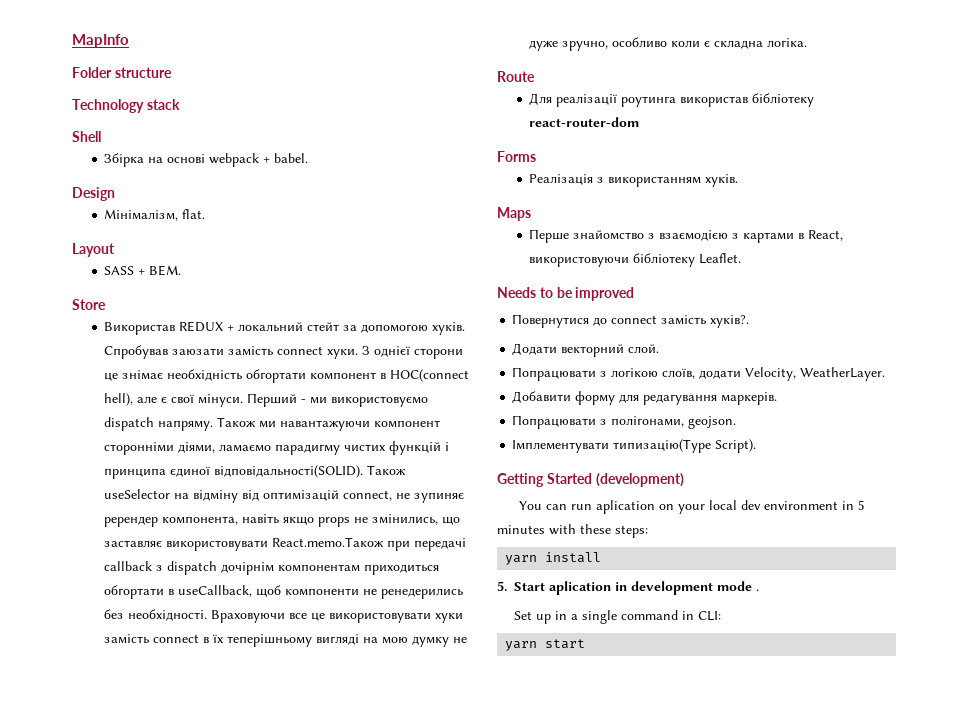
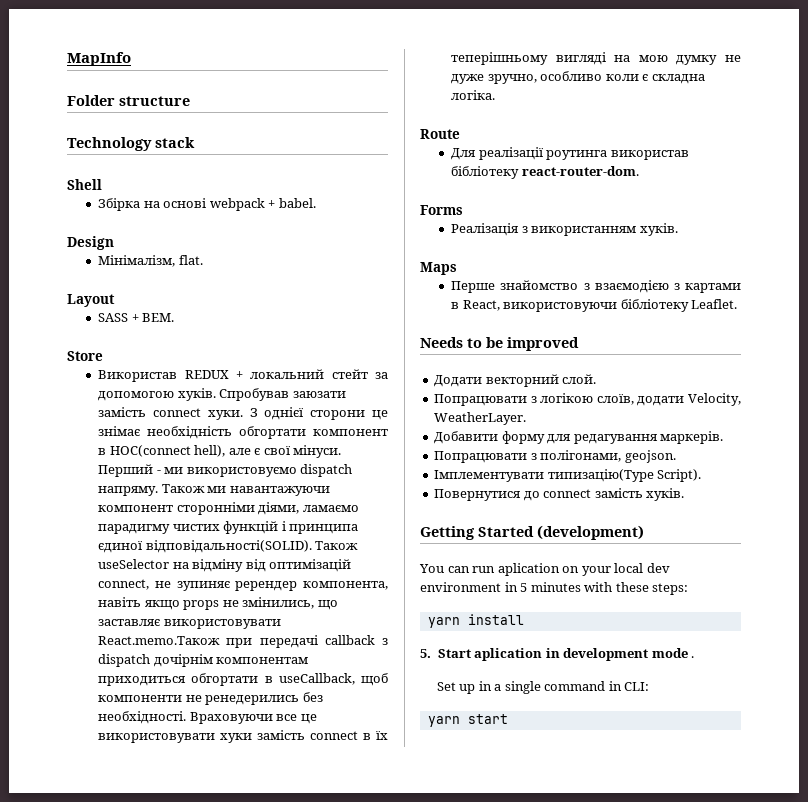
- Для реалізації роутинга використав бібліотеку react-router-dom
+ Для реалізації роутинга використав бібліотеку react-router-dom.
- Повернутися до connect замість хуків?.
+ Повернутися до connect замість хуків.

